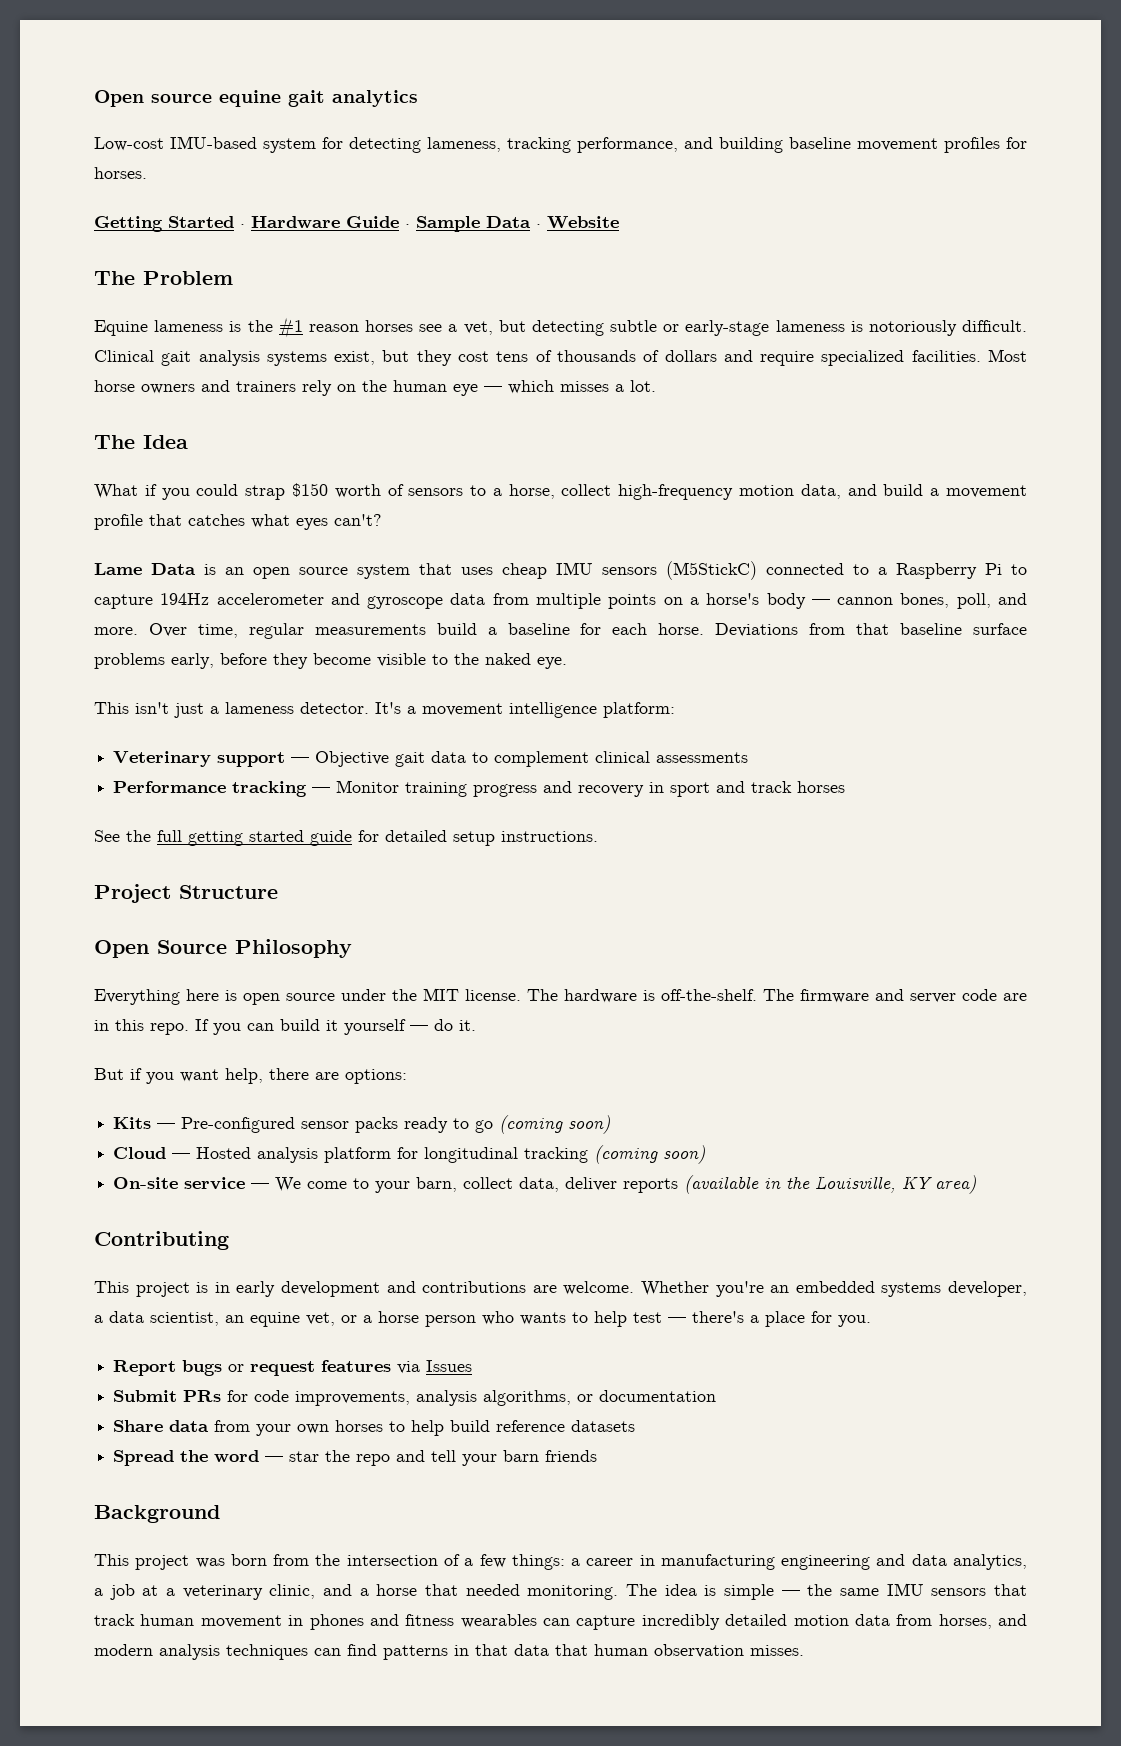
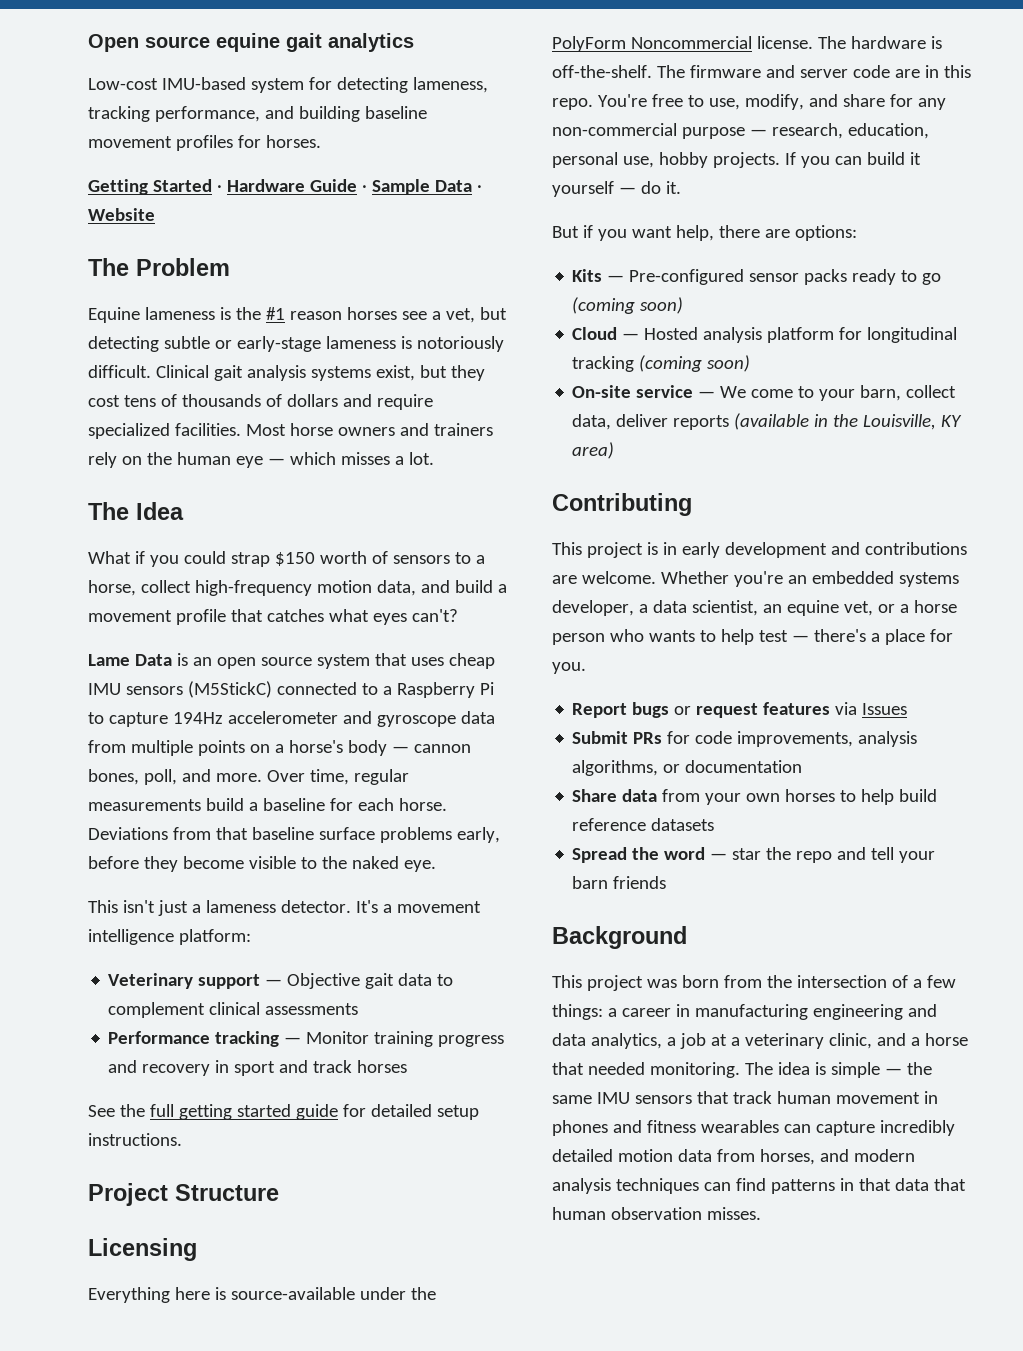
- Open Source Philosophy
+ Licensing
- Everything here is open source under the MIT license.
+ Everything here is source-available under the PolyForm Noncommercial license.
+ You're free to use, modify, and share for any non-commercial purpose — research, education, personal use, hobby projects.

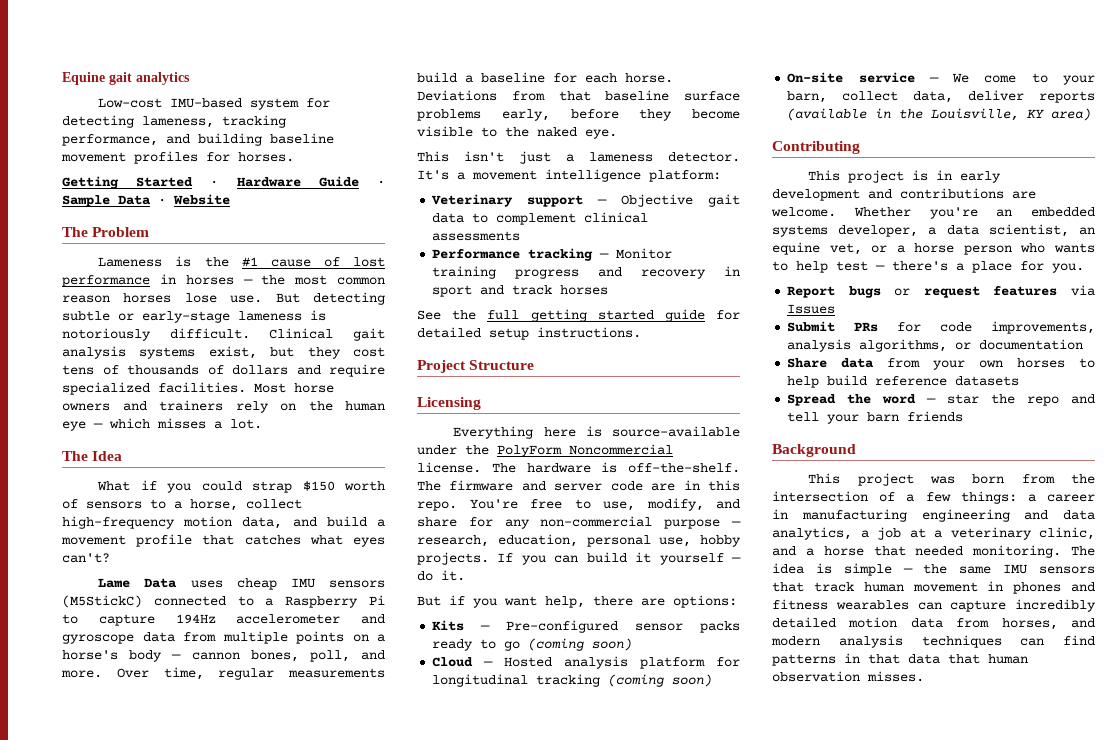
- Open source equine gait analytics
+ Equine gait analytics
- Equine lameness is the #1 reason horses see a vet, but detecting subtle or early-stage lameness is notoriously difficult.
+ Lameness is the #1 cause of lost performance in horses — the most common reason horses lose use. But detecting subtle or early-stage lameness is notoriously difficult.
- Lame Data is an open source system that uses cheap IMU sensors (M5StickC) connected to a Raspberry Pi to capture 194Hz accelerometer and gyroscope data from multiple points on a horse's body — cannon bones, poll, and more.
+ Lame Data uses cheap IMU sensors (M5StickC) connected to a Raspberry Pi to capture 194Hz accelerometer and gyroscope data from multiple points on a horse's body — cannon bones, poll, and more.

